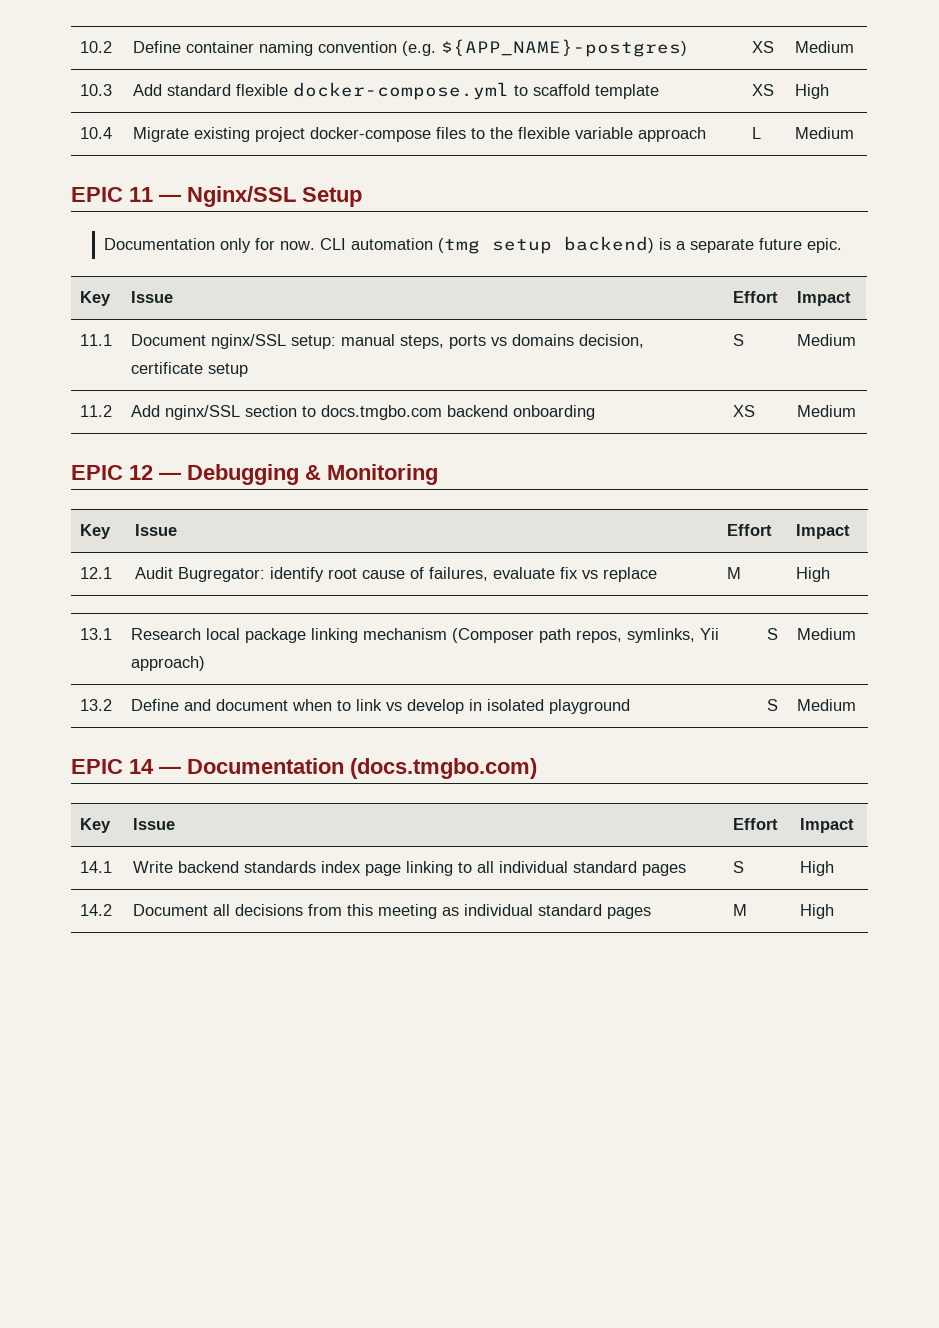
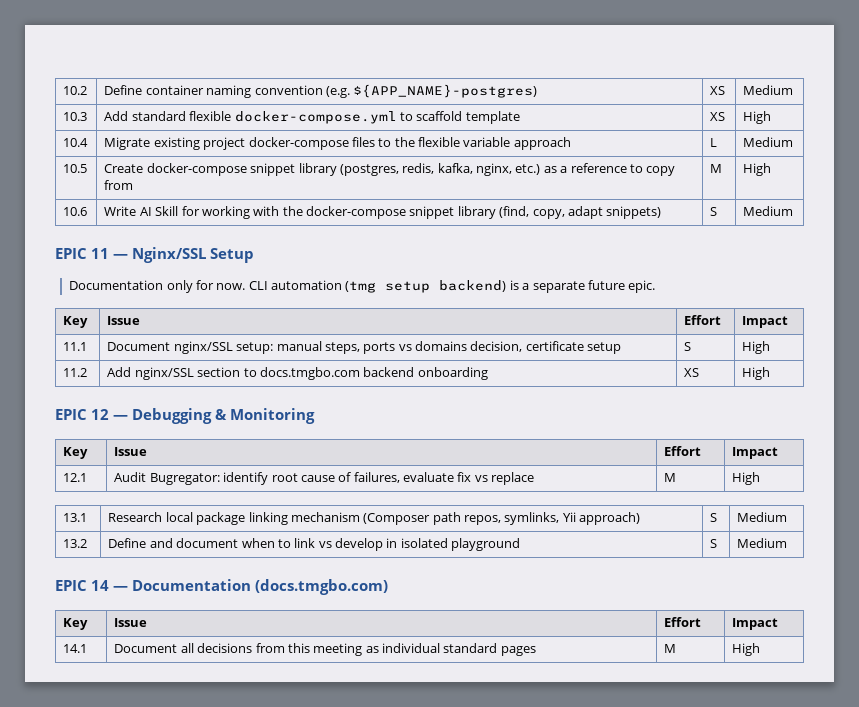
+ 10.5 | Create docker-compose snippet library (postgres, redis, kafka, nginx, etc.) as a reference to copy from | M | High
+ 10.6 | Write AI Skill for working with the docker-compose snippet library (find, copy, adapt snippets) | S | Medium
- 11.1 | Document nginx/SSL setup: manual steps, ports vs domains decision, certificate setup | S | Medium
+ 11.1 | Document nginx/SSL setup: manual steps, ports vs domains decision, certificate setup | S | High
- 11.2 | Add nginx/SSL section to docs.tmgbo.com backend onboarding | XS | Medium
+ 11.2 | Add nginx/SSL section to docs.tmgbo.com backend onboarding | XS | High
- 14.1 | Write backend standards index page linking to all individual standard pages | S | High
- 14.2 | Document all decisions from this meeting as individual standard pages | M | High
+ 14.1 | Document all decisions from this meeting as individual standard pages | M | High

